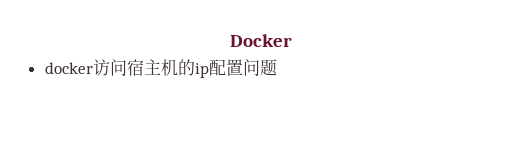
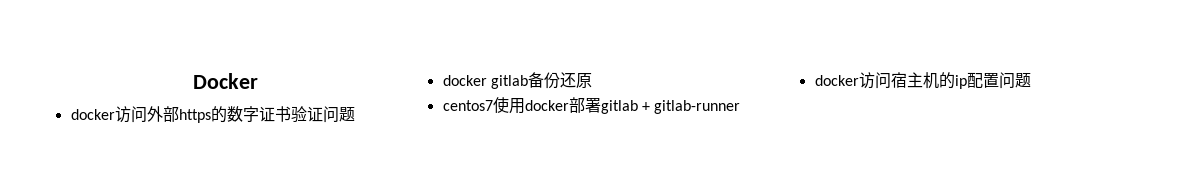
+ docker访问外部https的数字证书验证问题
+ docker gitlab备份还原
+ centos7使用docker部署gitlab + gitlab-runner

